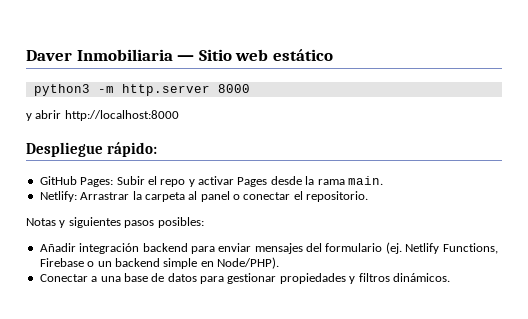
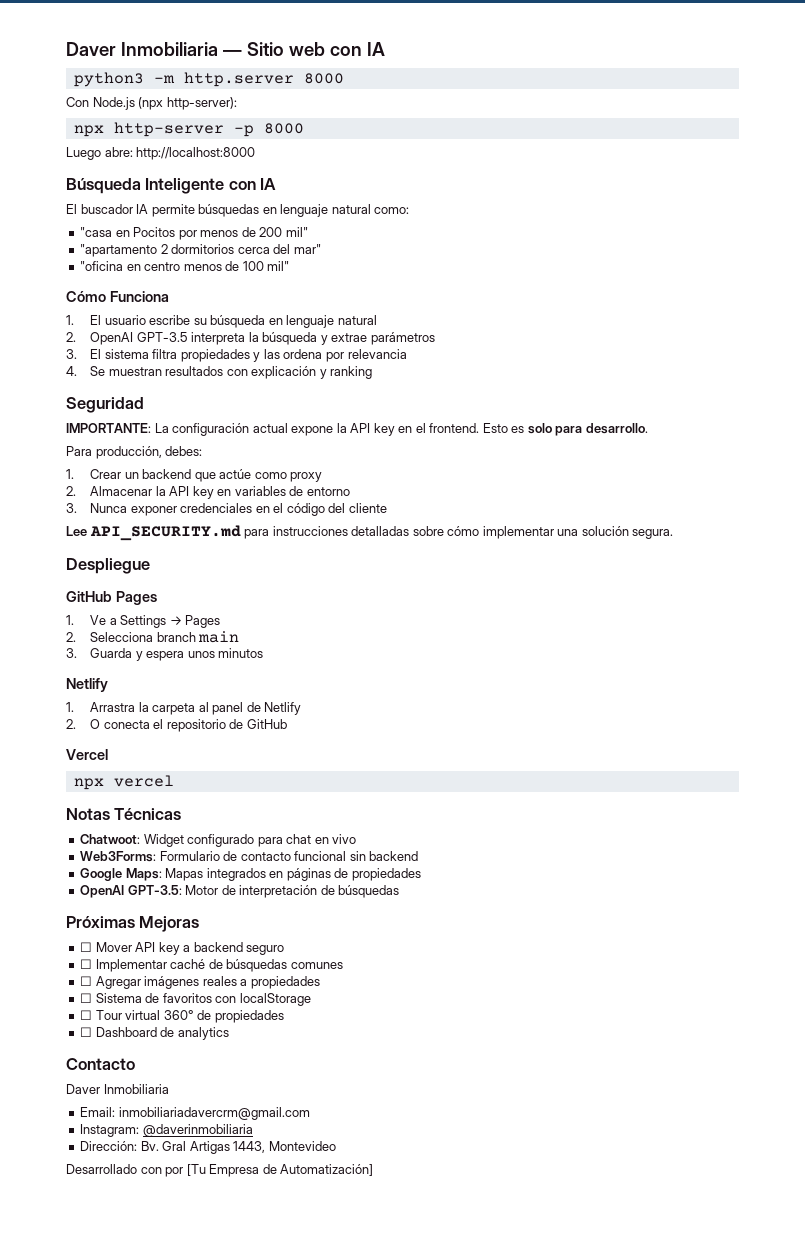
- Daver Inmobiliaria — Sitio web estático
+ Daver Inmobiliaria — Sitio web con IA
- y abrir http://localhost:8000
+ Con Node.js (npx http-server):
+ npx http-server -p 8000
+ Luego abre: http://localhost:8000
+ Búsqueda Inteligente con IA
+ El buscador IA permite búsquedas en lenguaje natural como:
+ "casa en Pocitos por menos de 200 mil"
+ "apartamento 2 dormitorios cerca del mar"
+ "oficina en centro menos de 100 mil"
+ Cómo Funciona
+ 1. El usuario escribe su búsqueda en lenguaje natural
+ 2. OpenAI GPT-3.5 interpreta la búsqueda y extrae parámetros
+ 3. El sistema filtra propiedades y las ordena por relevancia
+ 4. Se muestran resultados con explicación y ranking
+ Seguridad
+ IMPORTANTE: La configuración actual expone la API key en el frontend. Esto es solo para desarrollo.
+ Para producción, debes:
+ 1. Crear un backend que actúe como proxy
+ 2. Almacenar la API key en variables de entorno
+ 3. Nunca exponer credenciales en el código del cliente
+ Lee API_SECURITY.md para instrucciones detalladas sobre cómo implementar una solución segura.
- Despliegue rápido:
- GitHub Pages: Subir el repo y activar Pages desde la rama main.
- Netlify: Arrastrar la carpeta al panel o conectar el repositorio.
- Notas y siguientes pasos posibles:
- Añadir integración backend para enviar mensajes del formulario (ej. Netlify Functions, Firebase o un backend simple en Node/PHP).
- Conectar a una base de datos para gestionar propiedades y filtros dinámicos.
+ Despliegue
+ GitHub Pages
+ 1. Ve a Settings → Pages
+ 2. Selecciona branch main
+ 3. Guarda y espera unos minutos
+ Netlify
+ 1. Arrastra la carpeta al panel de Netlify
+ 2. O conecta el repositorio de GitHub
+ Vercel
+ npx vercel
+ Notas Técnicas
+ Chatwoot: Widget configurado para chat en vivo
+ Web3Forms: Formulario de contacto funcional sin backend
+ Google Maps: Mapas integrados en páginas de propiedades
+ OpenAI GPT-3.5: Motor de interpretación de búsquedas
+ Próximas Mejoras
+ ☐ Mover API key a backend seguro
+ ☐ Implementar caché de búsquedas comunes
+ ☐ Agregar imágenes reales a propiedades
+ ☐ Sistema de favoritos con localStorage
+ ☐ Tour virtual 360° de propiedades
+ ☐ Dashboard de analytics
+ Contacto
+ Daver Inmobiliaria
+ Email: inmobiliariadavercrm@gmail.com
+ Instagram: @daverinmobiliaria
+ Dirección: Bv. Gral Artigas 1443, Montevideo
+ Desarrollado con por [Tu Empresa de Automatización]

